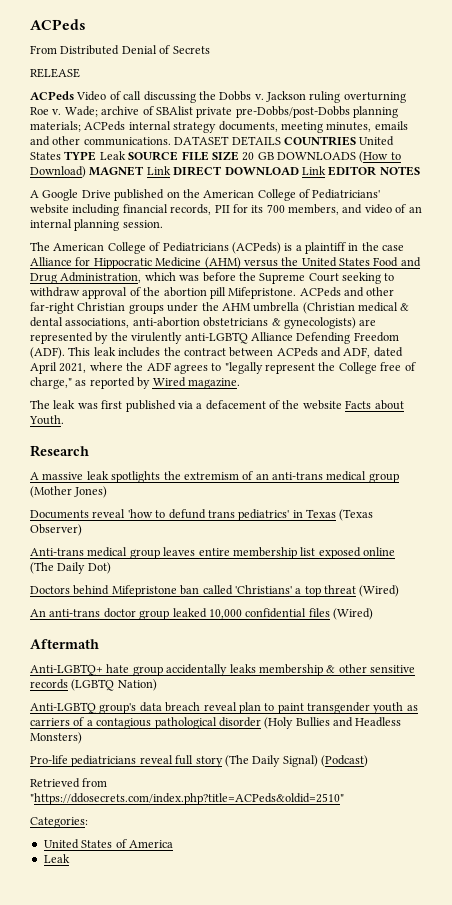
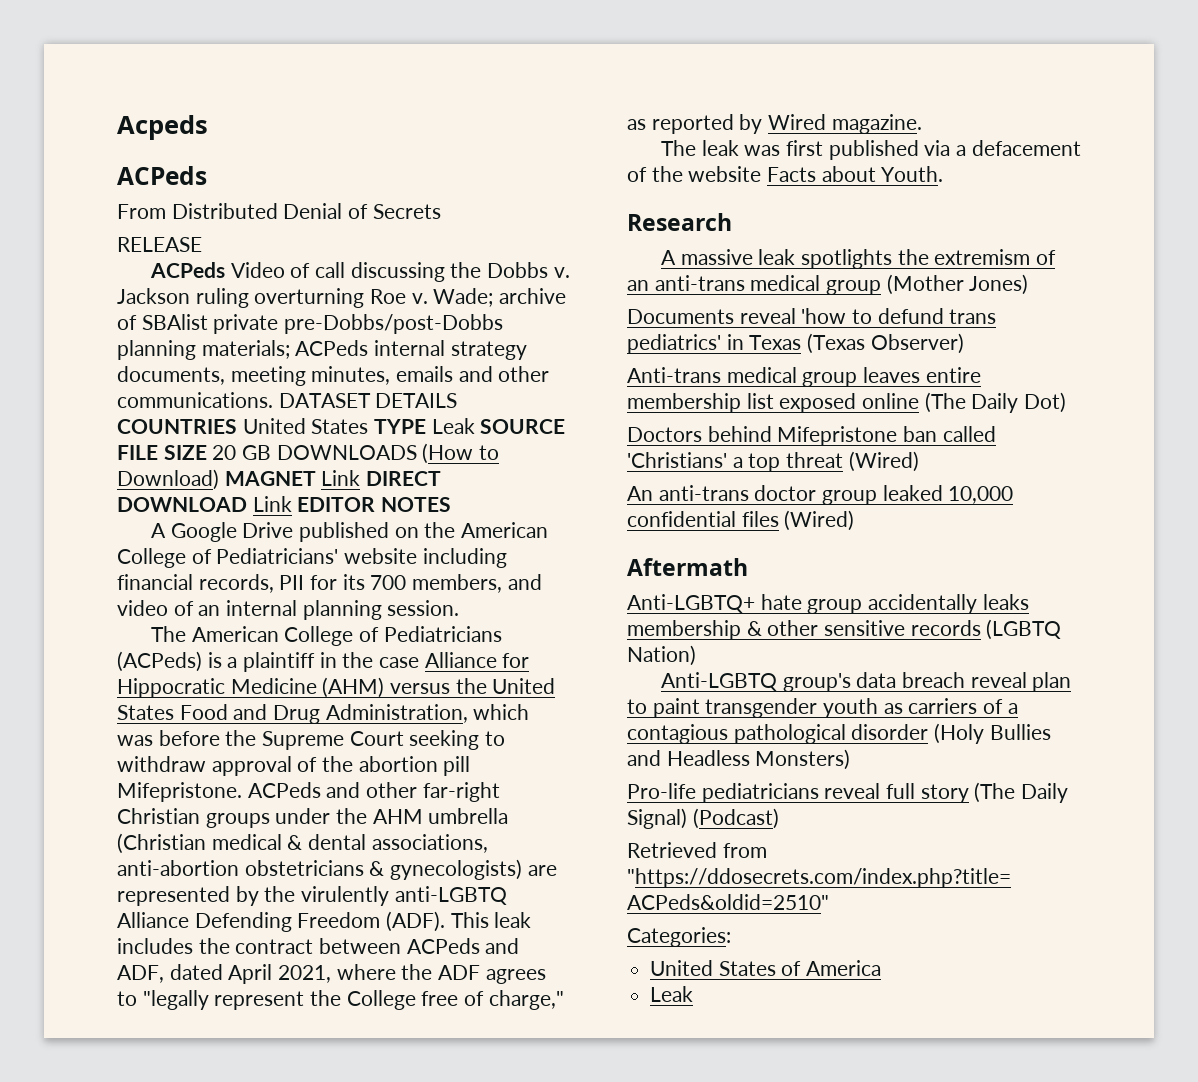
+ Acpeds

